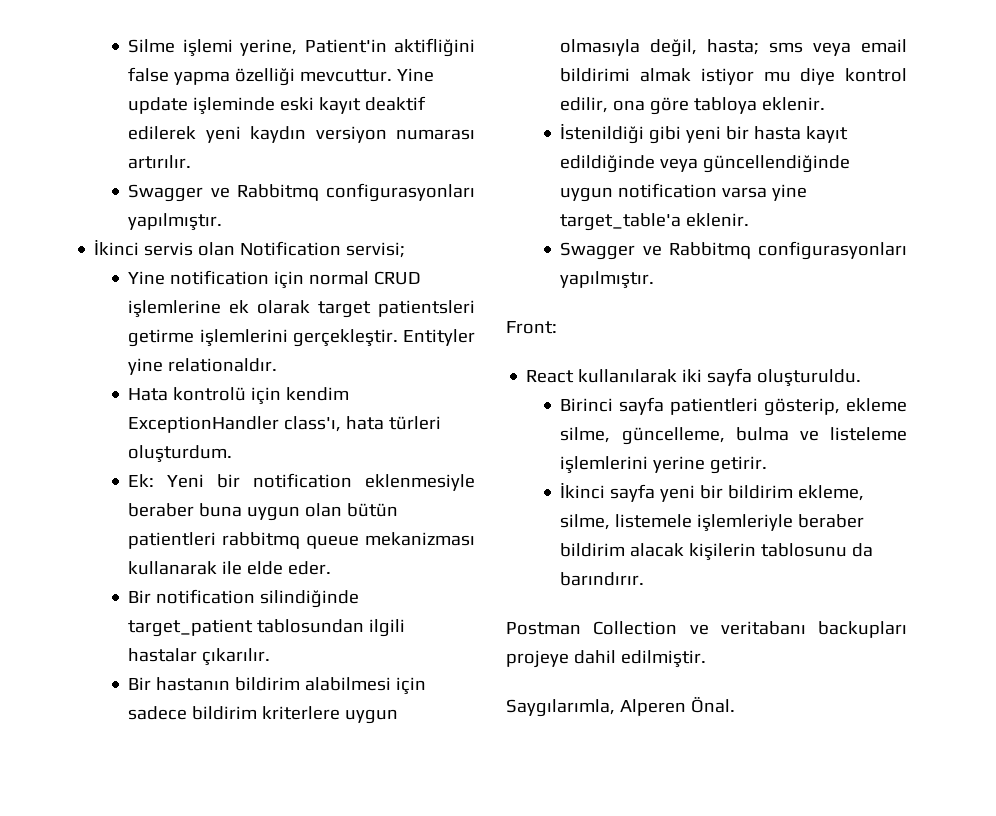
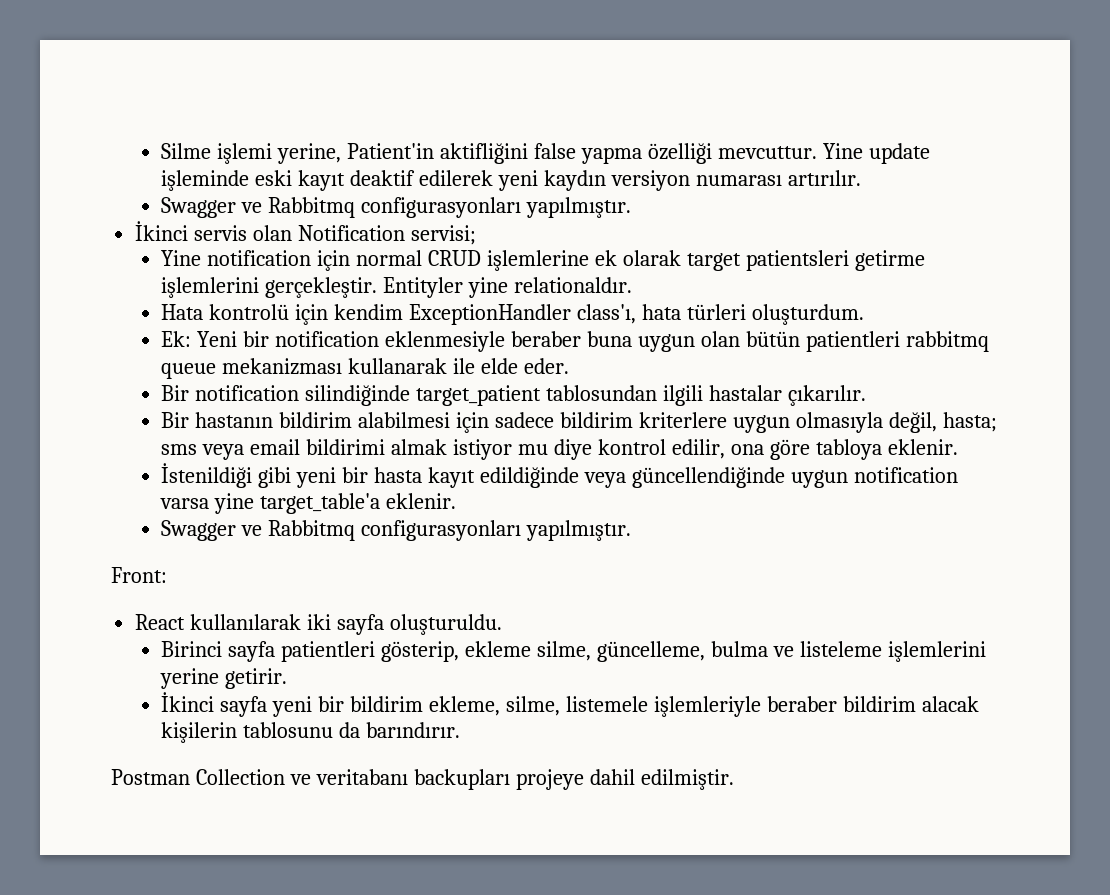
- Saygılarımla, Alperen Önal.

